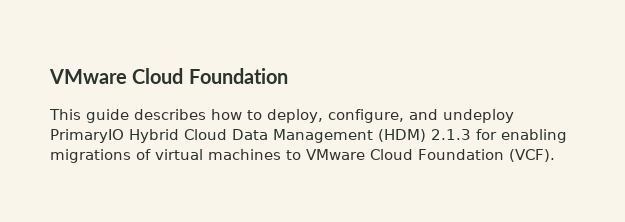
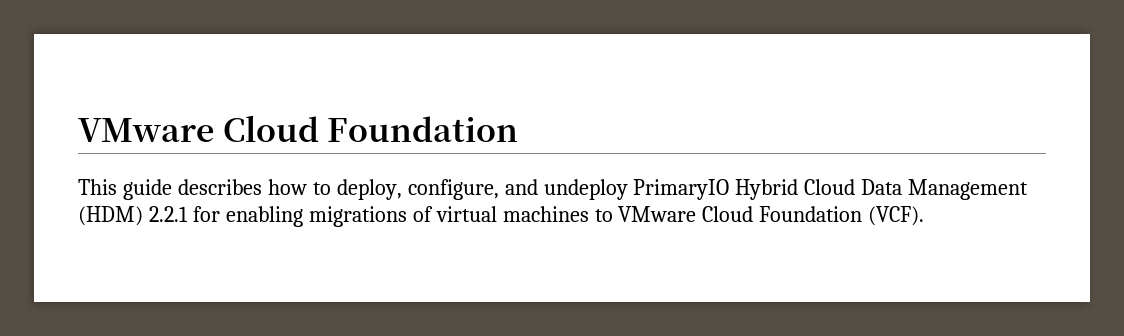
- This guide describes how to deploy, configure, and undeploy PrimaryIO Hybrid Cloud Data Management (HDM) 2.1.3 for enabling migrations of virtual machines to VMware Cloud Foundation (VCF).
+ This guide describes how to deploy, configure, and undeploy PrimaryIO Hybrid Cloud Data Management (HDM) 2.2.1 for enabling migrations of virtual machines to VMware Cloud Foundation (VCF).

